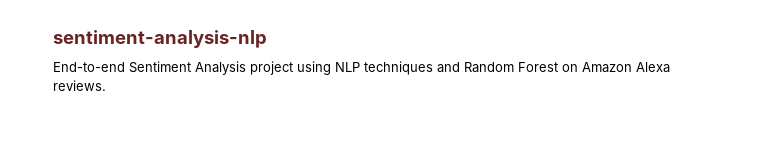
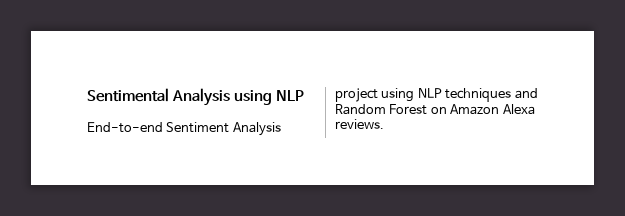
- sentiment-analysis-nlp
+ Sentimental Analysis using NLP

